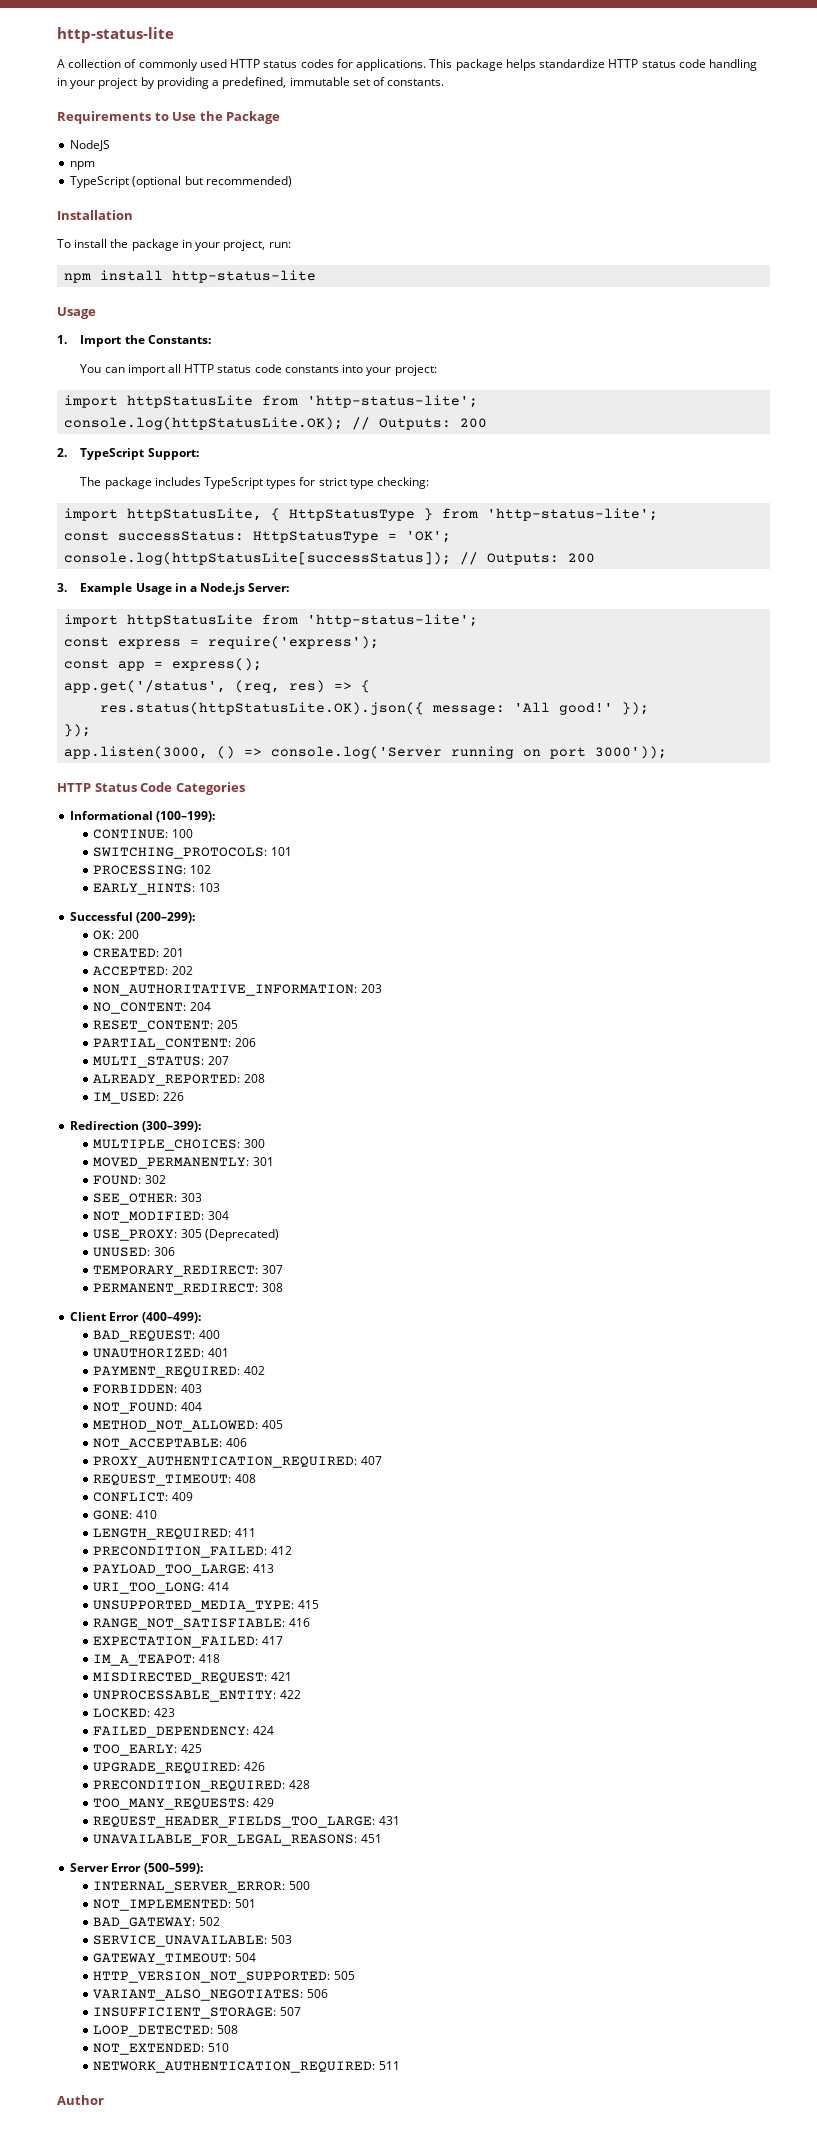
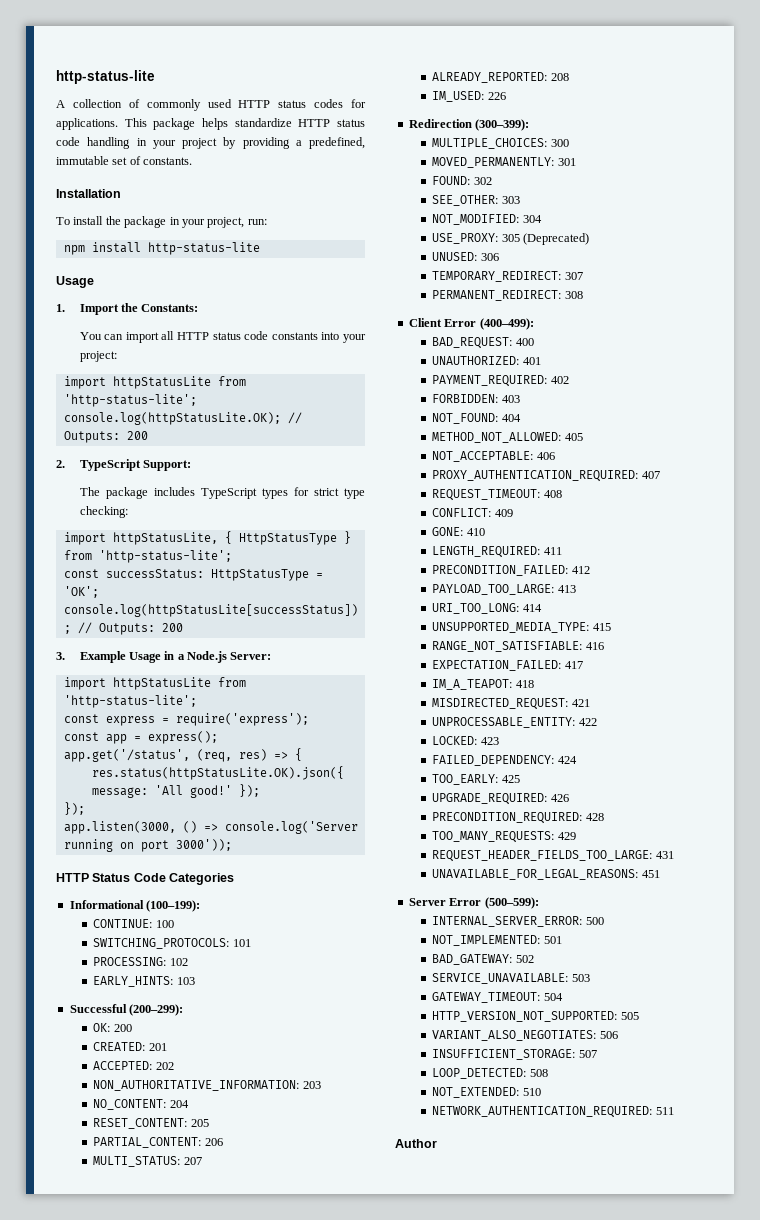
- Requirements to Use the Package
- NodeJS
- npm
- TypeScript (optional but recommended)

